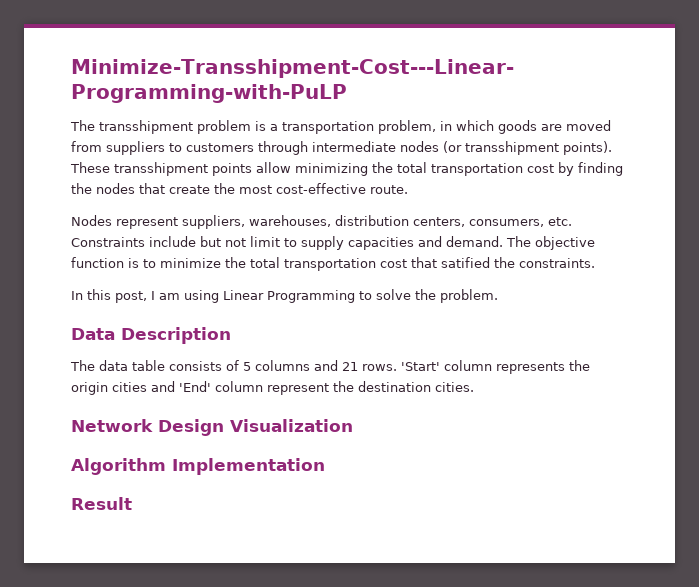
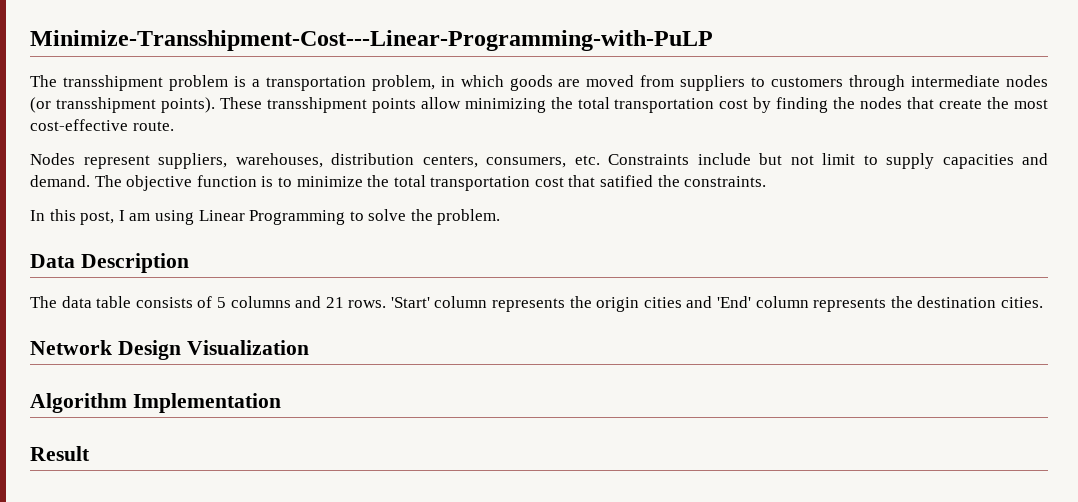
- 'Start' column represents the origin cities and 'End' column represent the destination cities.
+ 'Start' column represents the origin cities and 'End' column represents the destination cities.

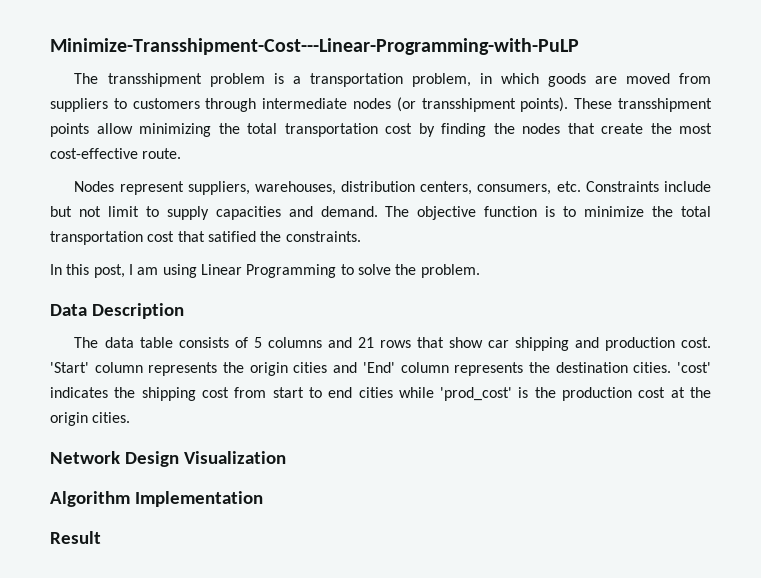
- The data table consists of 5 columns and 21 rows.
+ The data table consists of 5 columns and 21 rows that show car shipping and production cost.
+ 'cost' indicates the shipping cost from start to end cities while 'prod_cost' is the production cost at the origin cities.

